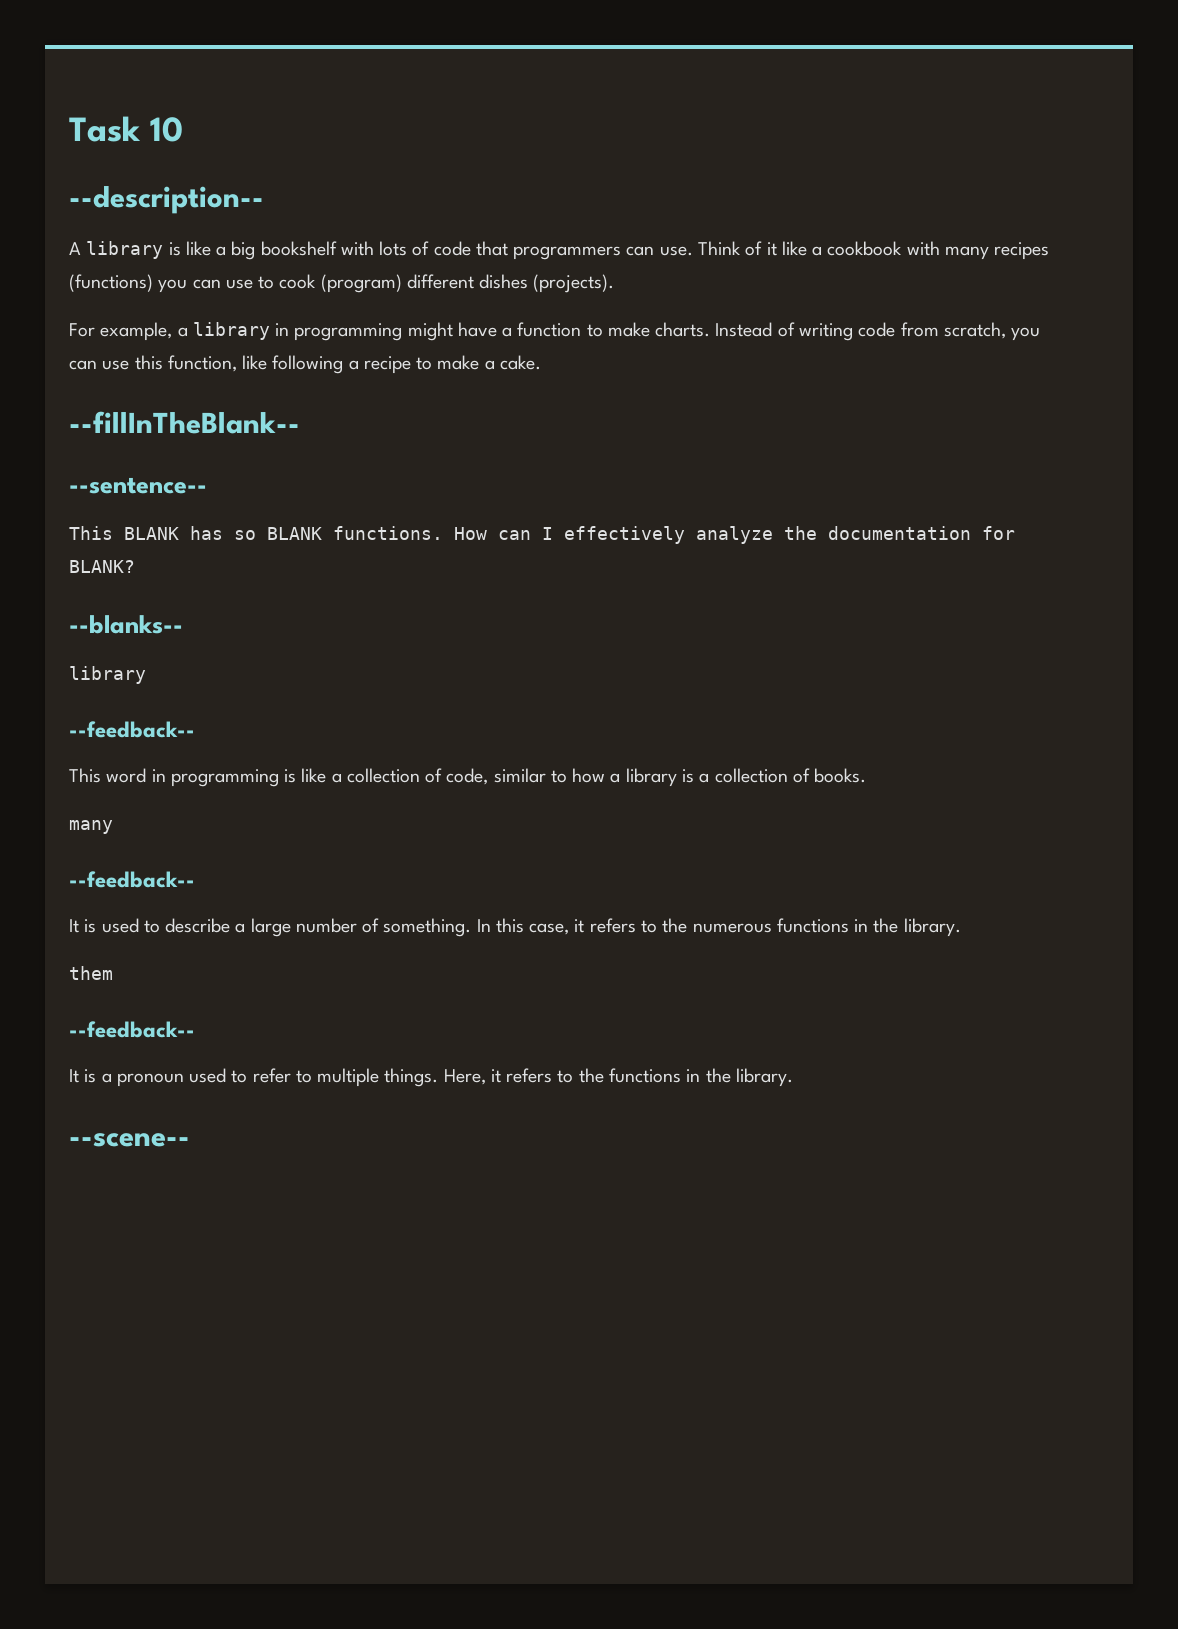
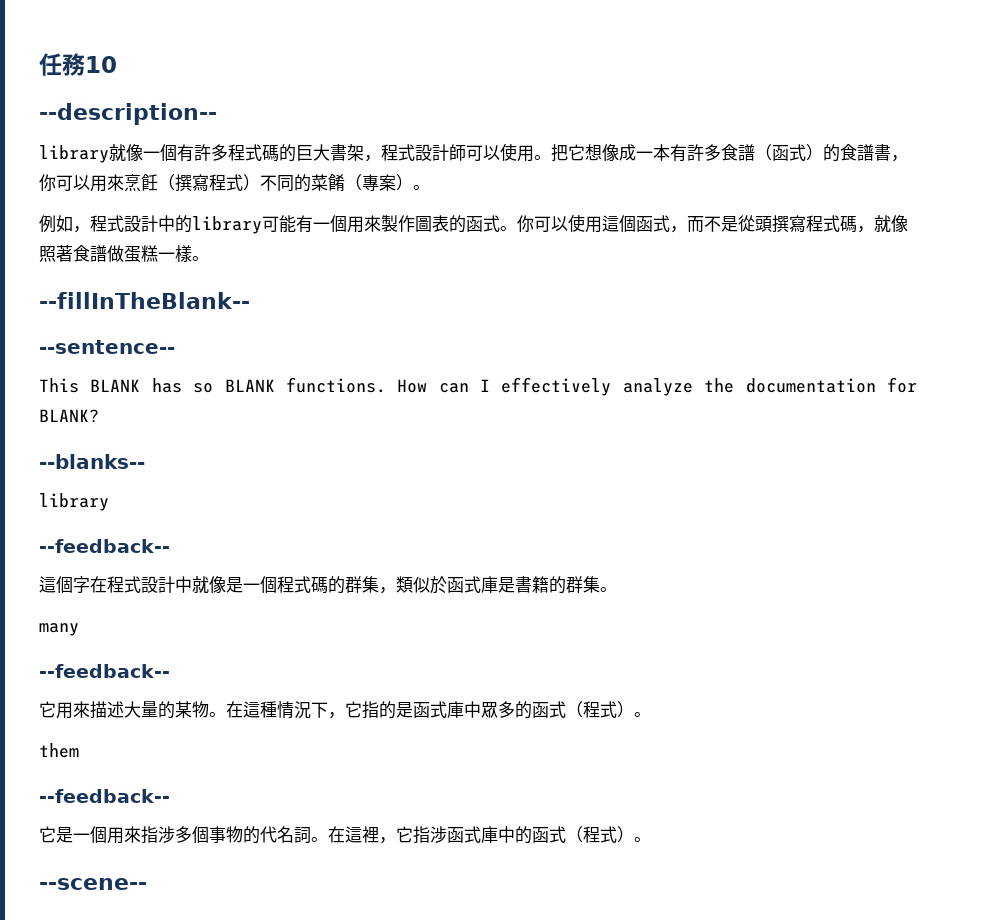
- Task 10
+ 任務10
- A library is like a big bookshelf with lots of code that programmers can use. Think of it like a cookbook with many recipes (functions) you can use to cook (program) different dishes (projects).
- For example, a library in programming might have a function to make charts. Instead of writing code from scratch, you can use this function, like following a recipe to make a cake.
+ library就像一個有許多程式碼的巨大書架，程式設計師可以使用。把它想像成一本有許多食譜（函式）的食譜書，你可以用來烹飪（撰寫程式）不同的菜餚（專案）。
+ 例如，程式設計中的library可能有一個用來製作圖表的函式。你可以使用這個函式，而不是從頭撰寫程式碼，就像照著食譜做蛋糕一樣。
- This word in programming is like a collection of code, similar to how a library is a collection of books.
+ 這個字在程式設計中就像是一個程式碼的群集，類似於函式庫是書籍的群集。
  many
  --feedback--
- It is used to describe a large number of something. In this case, it refers to the numerous functions in the library.
+ 它用來描述大量的某物。在這種情況下，它指的是函式庫中眾多的函式（程式）。
  them
  --feedback--
- It is a pronoun used to refer to multiple things. Here, it refers to the functions in the library.
+ 它是一個用來指涉多個事物的代名詞。在這裡，它指涉函式庫中的函式（程式）。

